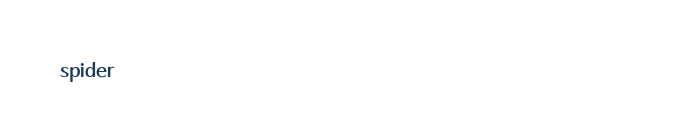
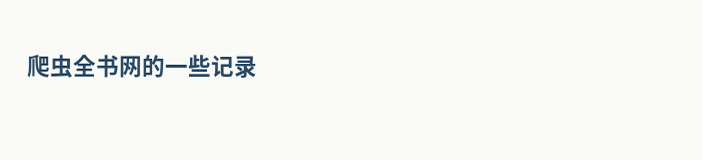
- spider
+ 爬虫全书网的一些记录

